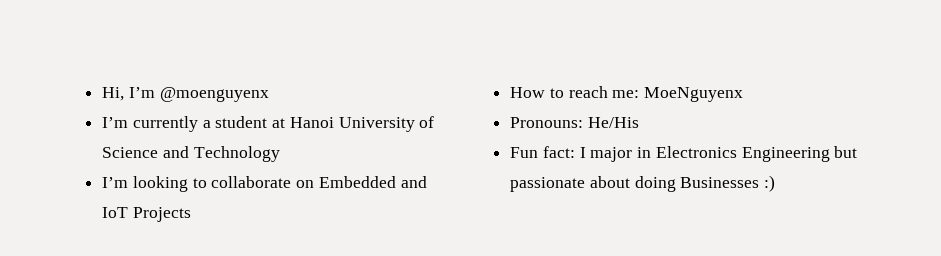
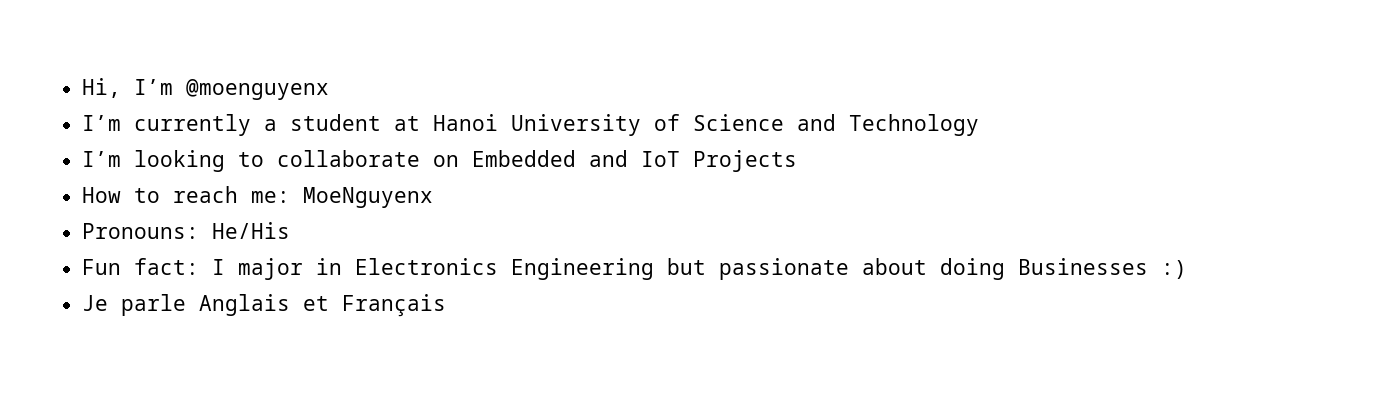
+ Je parle Anglais et Français

